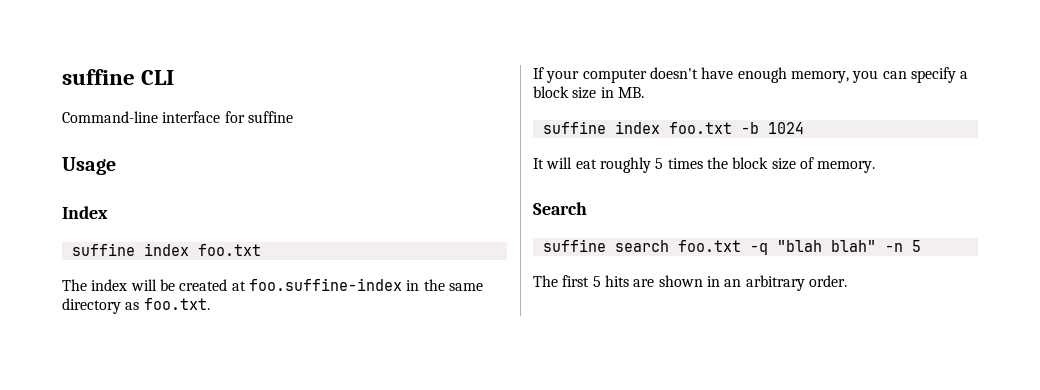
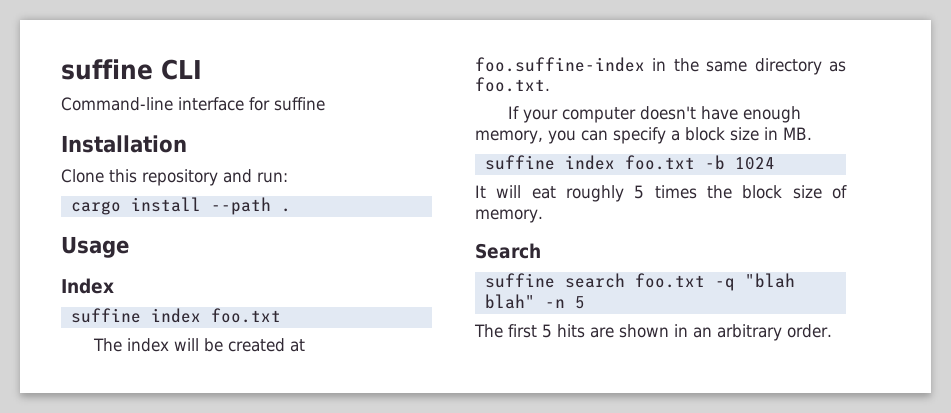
+ Installation
+ Clone this repository and run:
+ cargo install --path .

